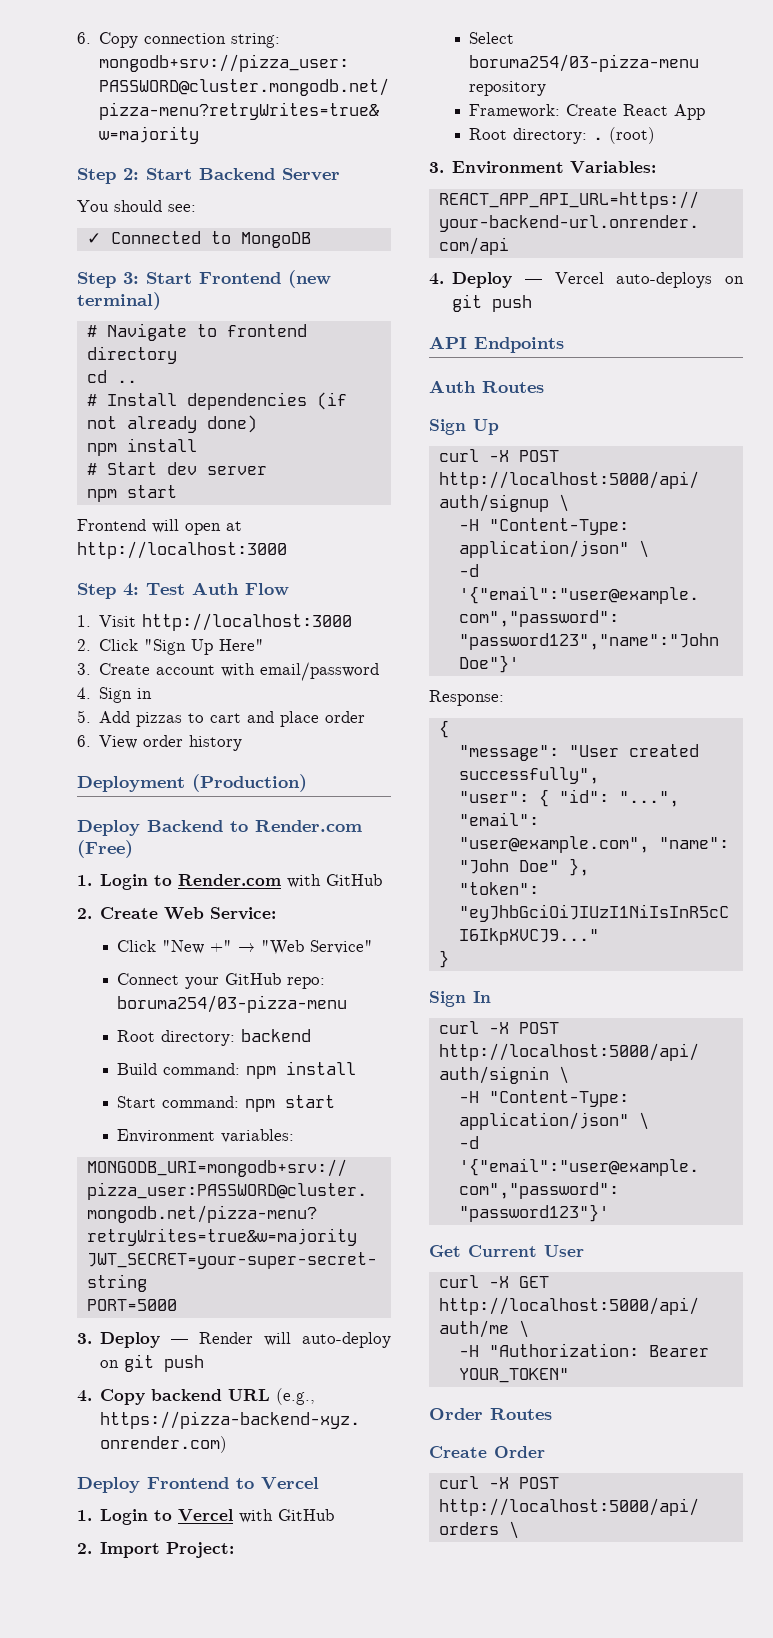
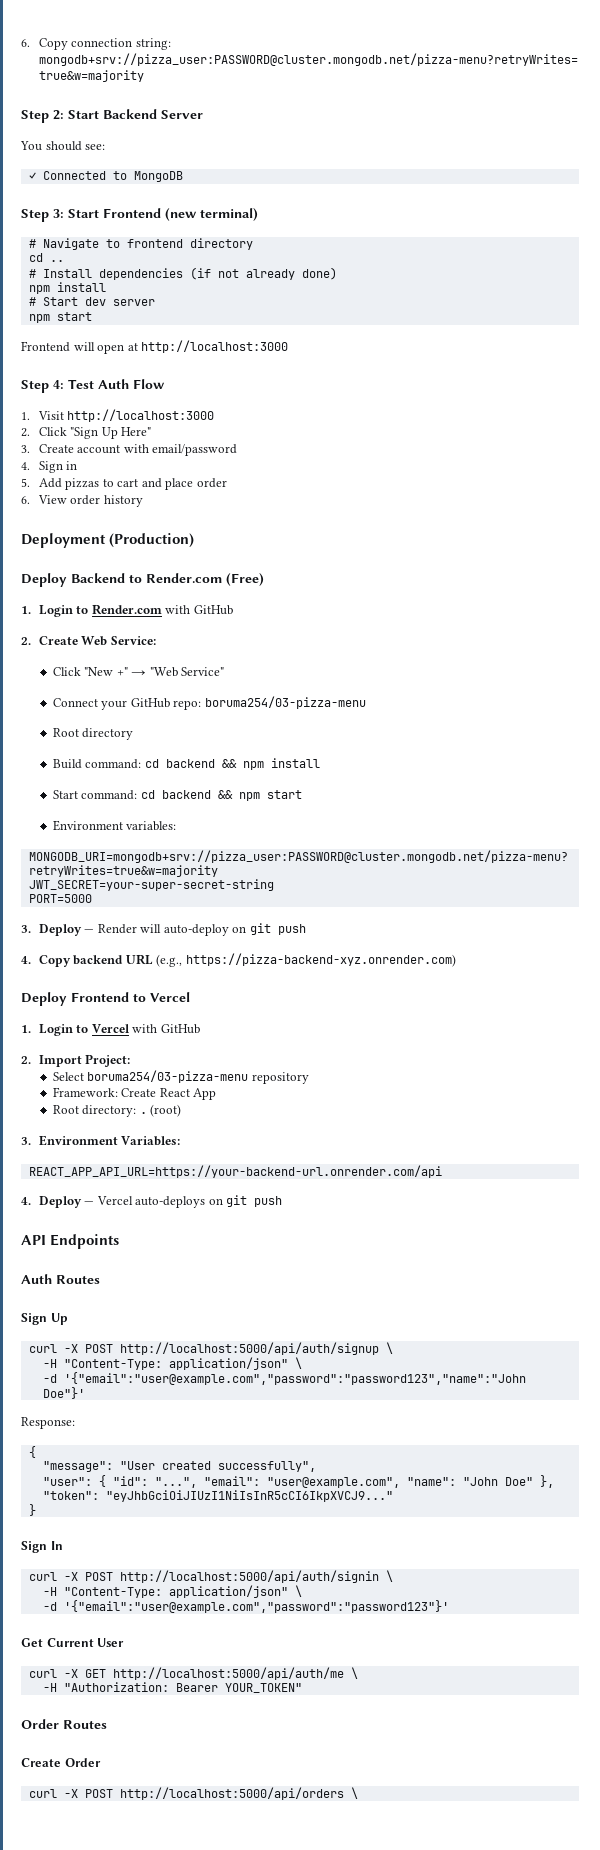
- Root directory: backend
+ Root directory
- Build command: npm install
+ Build command: cd backend && npm install
- Start command: npm start
+ Start command: cd backend && npm start

